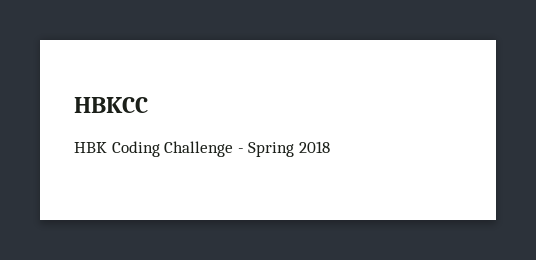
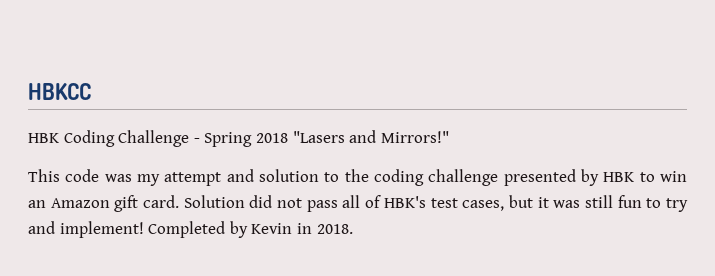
- HBK Coding Challenge - Spring 2018
+ HBK Coding Challenge - Spring 2018 "Lasers and Mirrors!"
+ This code was my attempt and solution to the coding challenge presented by HBK to win an Amazon gift card. Solution did not pass all of HBK's test cases, but it was still fun to try and implement! Completed by Kevin in 2018.

